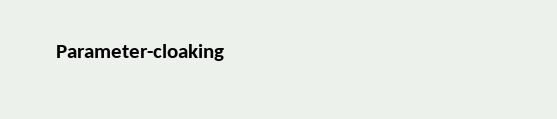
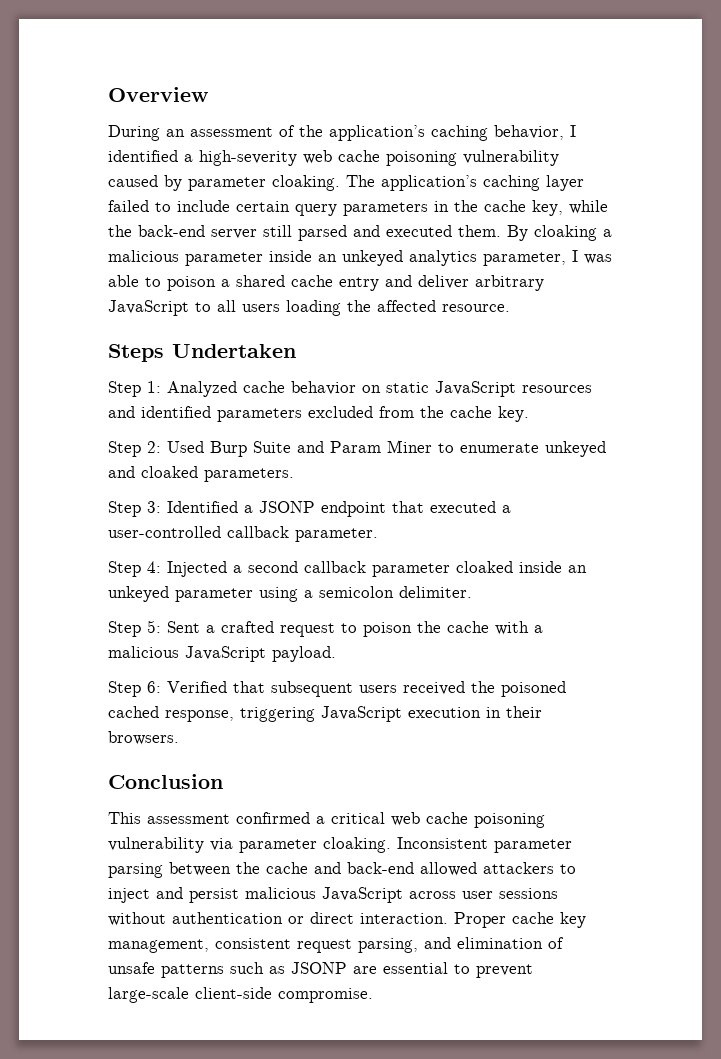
- Parameter-cloaking
+ Overview
+ During an assessment of the application’s caching behavior, I identified a high-severity web cache poisoning vulnerability caused by parameter cloaking. The application’s caching layer failed to include certain query parameters in the cache key, while the back-end server still parsed and executed them. By cloaking a malicious parameter inside an unkeyed analytics parameter, I was able to poison a shared cache entry and deliver arbitrary JavaScript to all users loading the affected resource.
+ Steps Undertaken
+ Step 1: Analyzed cache behavior on static JavaScript resources and identified parameters excluded from the cache key.
+ Step 2: Used Burp Suite and Param Miner to enumerate unkeyed and cloaked parameters.
+ Step 3: Identified a JSONP endpoint that executed a user-controlled callback parameter.
+ Step 4: Injected a second callback parameter cloaked inside an unkeyed parameter using a semicolon delimiter.
+ Step 5: Sent a crafted request to poison the cache with a malicious JavaScript payload.
+ Step 6: Verified that subsequent users received the poisoned cached response, triggering JavaScript execution in their browsers.
+ Conclusion
+ This assessment confirmed a critical web cache poisoning vulnerability via parameter cloaking. Inconsistent parameter parsing between the cache and back-end allowed attackers to inject and persist malicious JavaScript across user sessions without authentication or direct interaction. Proper cache key management, consistent request parsing, and elimination of unsafe patterns such as JSONP are essential to prevent large-scale client-side compromise.

